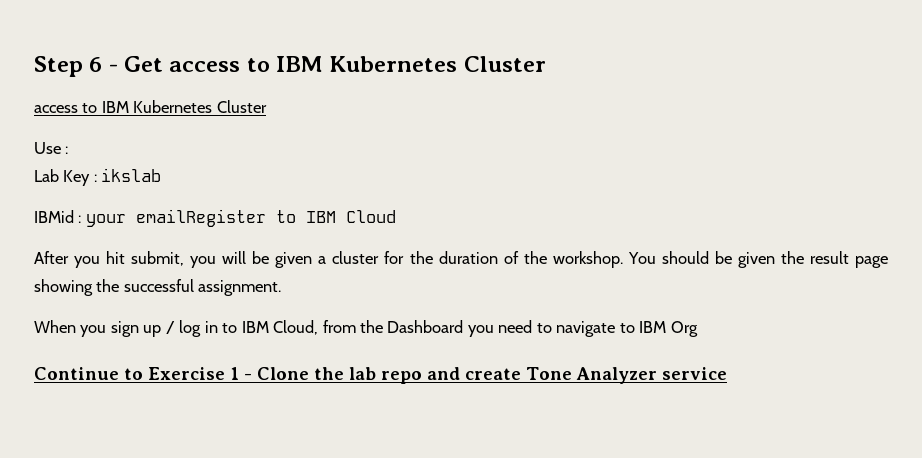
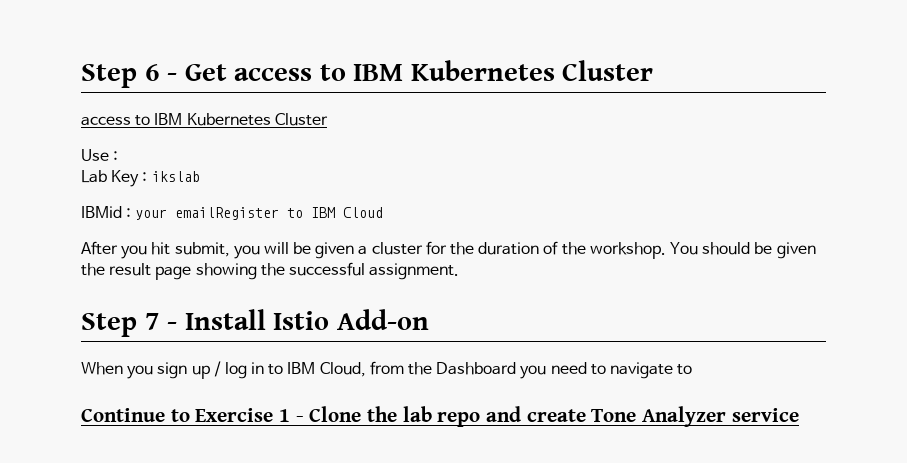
+ Step 7 - Install Istio Add-on
- When you sign up / log in to IBM Cloud, from the Dashboard you need to navigate to IBM Org
+ When you sign up / log in to IBM Cloud, from the Dashboard you need to navigate to

